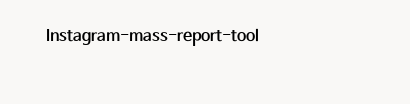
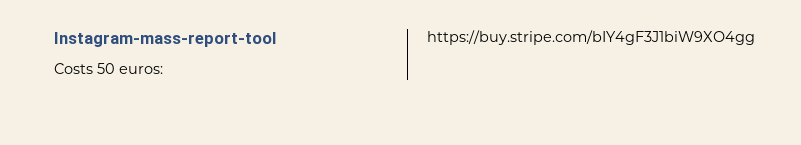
+ Costs 50 euros: https://buy.stripe.com/bIY4gF3J1biW9XO4gg

